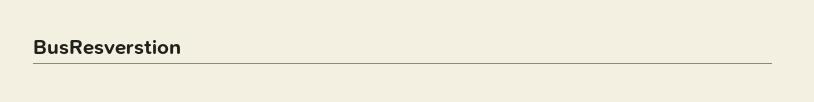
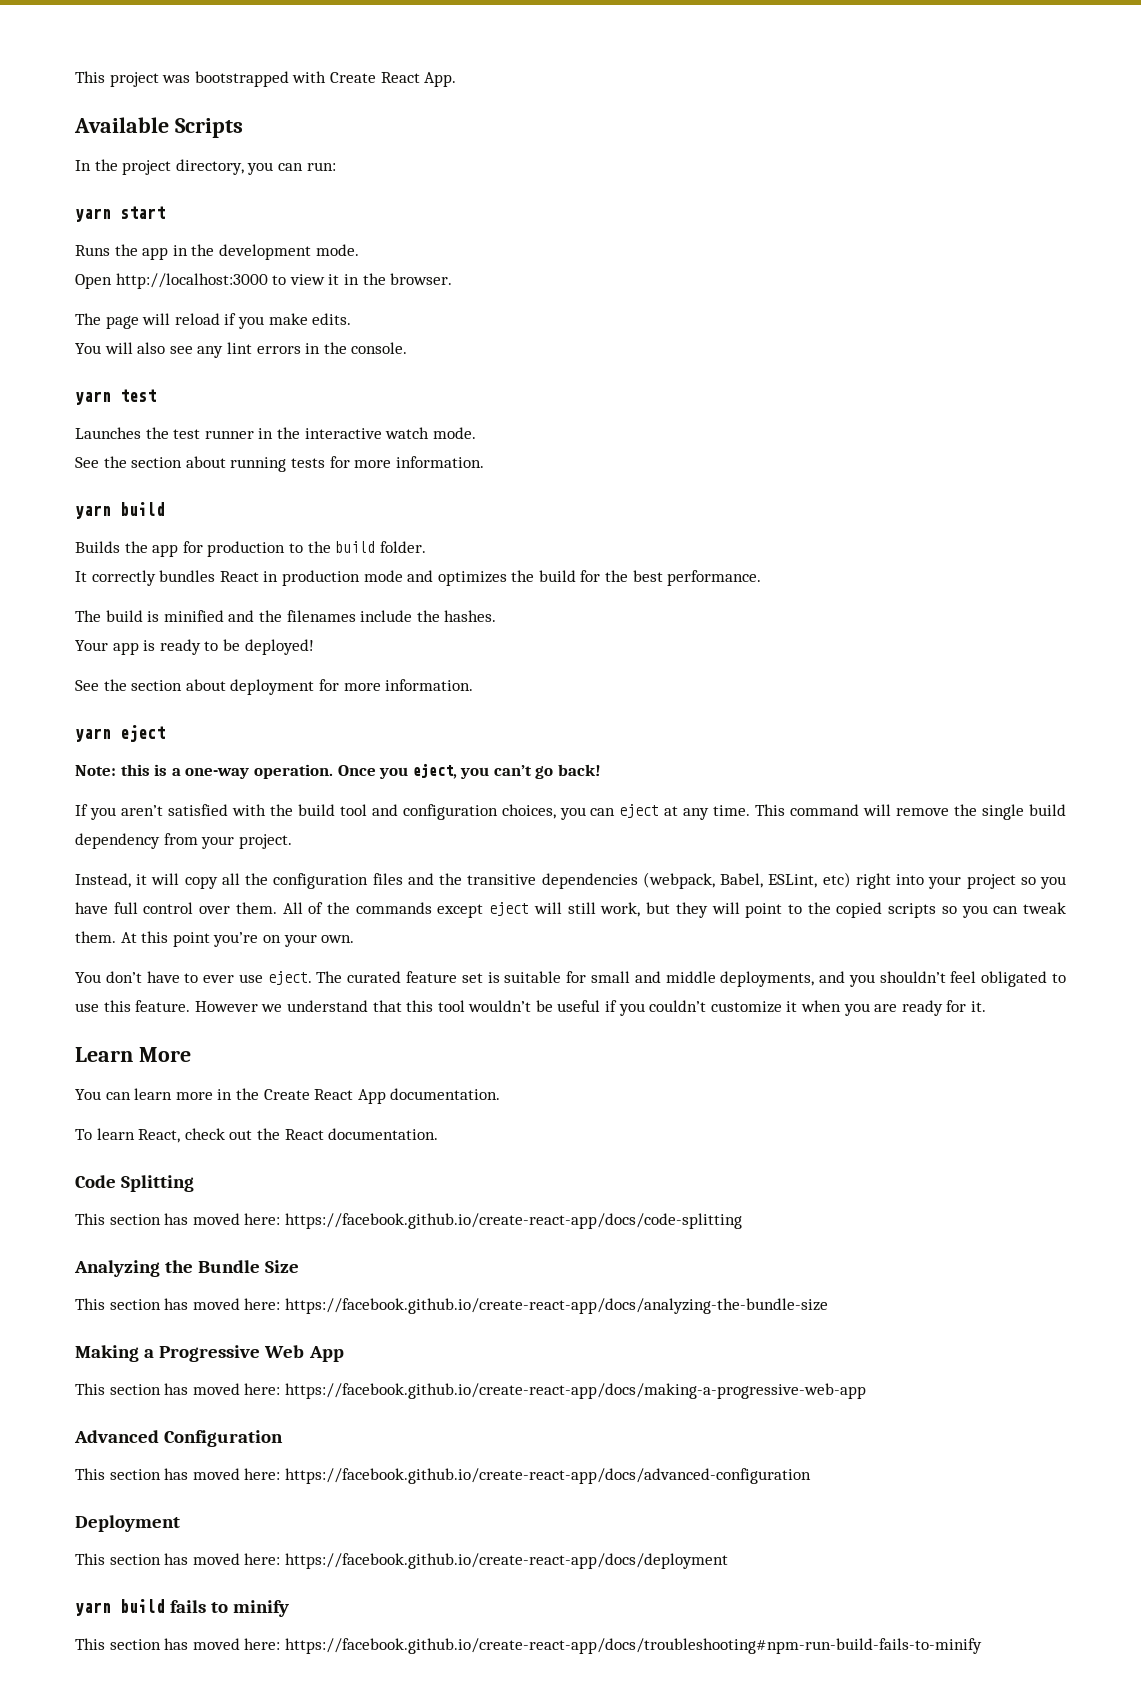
- BusResverstion
+ This project was bootstrapped with Create React App.
+ Available Scripts
+ In the project directory, you can run:
+ yarn start
+ Runs the app in the development mode.
+ Open http://localhost:3000 to view it in the browser.
+ The page will reload if you make edits.
+ You will also see any lint errors in the console.
+ yarn test
+ Launches the test runner in the interactive watch mode.
+ See the section about running tests for more information.
+ yarn build
+ Builds the app for production to the build folder.
+ It correctly bundles React in production mode and optimizes the build for the best performance.
+ The build is minified and the filenames include the hashes.
+ Your app is ready to be deployed!
+ See the section about deployment for more information.
+ yarn eject
+ Note: this is a one-way operation. Once you eject, you can’t go back!
+ If you aren’t satisfied with the build tool and configuration choices, you can eject at any time. This command will remove the single build dependency from your project.
+ Instead, it will copy all the configuration files and the transitive dependencies (webpack, Babel, ESLint, etc) right into your project so you have full control over them. All of the commands except eject will still work, but they will point to the copied scripts so you can tweak them. At this point you’re on your own.
+ You don’t have to ever use eject. The curated feature set is suitable for small and middle deployments, and you shouldn’t feel obligated to use this feature. However we understand that this tool wouldn’t be useful if you couldn’t customize it when you are ready for it.
+ Learn More
+ You can learn more in the Create React App documentation.
+ To learn React, check out the React documentation.
+ Code Splitting
+ This section has moved here: https://facebook.github.io/create-react-app/docs/code-splitting
+ Analyzing the Bundle Size
+ This section has moved here: https://facebook.github.io/create-react-app/docs/analyzing-the-bundle-size
+ Making a Progressive Web App
+ This section has moved here: https://facebook.github.io/create-react-app/docs/making-a-progressive-web-app
+ Advanced Configuration
+ This section has moved here: https://facebook.github.io/create-react-app/docs/advanced-configuration
+ Deployment
+ This section has moved here: https://facebook.github.io/create-react-app/docs/deployment
+ yarn build fails to minify
+ This section has moved here: https://facebook.github.io/create-react-app/docs/troubleshooting#npm-run-build-fails-to-minify

